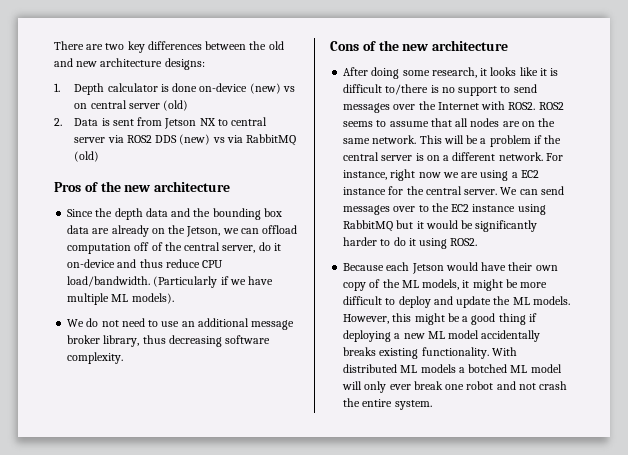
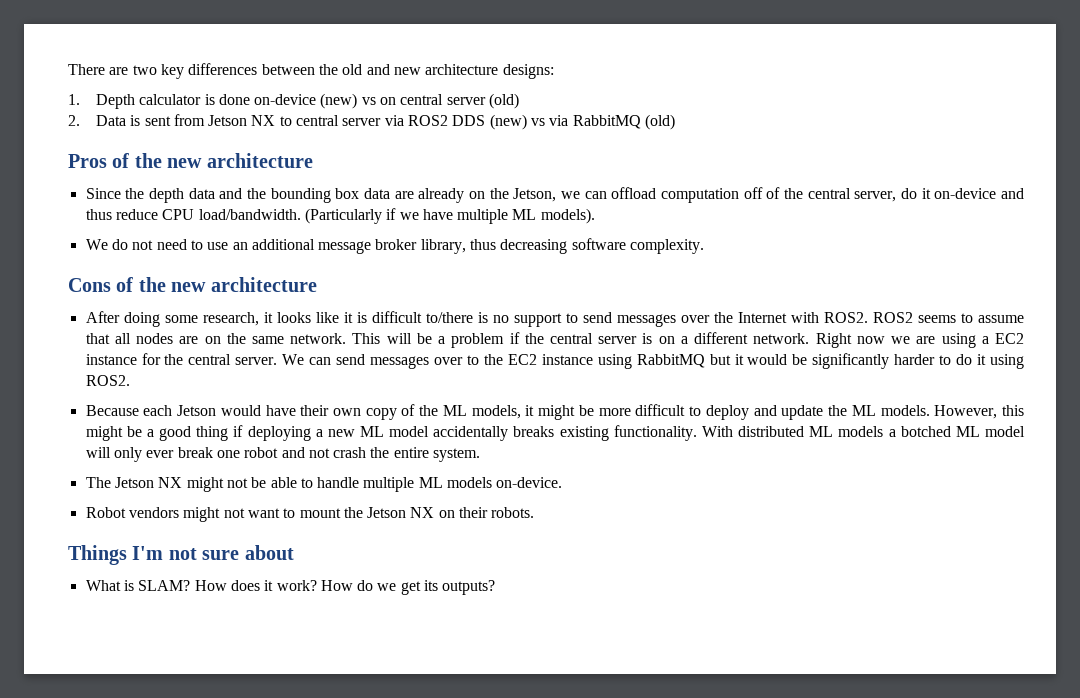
- For instance, right now we are using a EC2 instance for the central server.
+ Right now we are using a EC2 instance for the central server.
+ The Jetson NX might not be able to handle multiple ML models on-device.
+ Robot vendors might not want to mount the Jetson NX on their robots.
+ Things I'm not sure about
+ What is SLAM? How does it work? How do we get its outputs?

